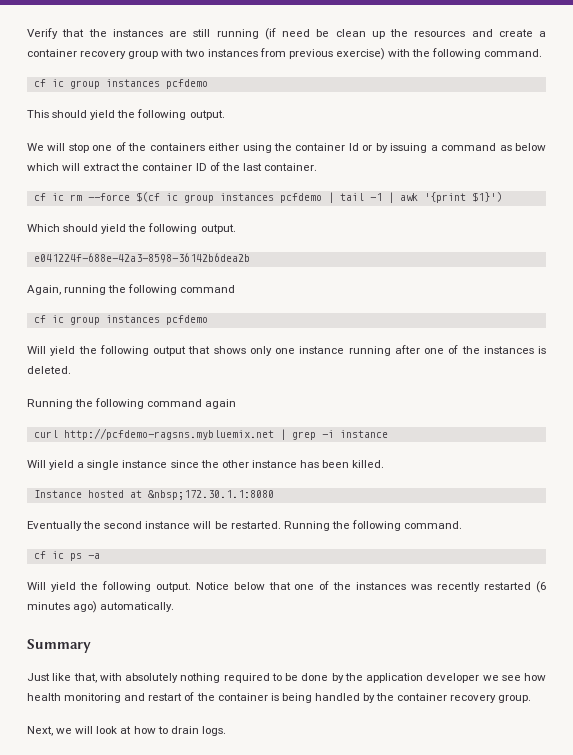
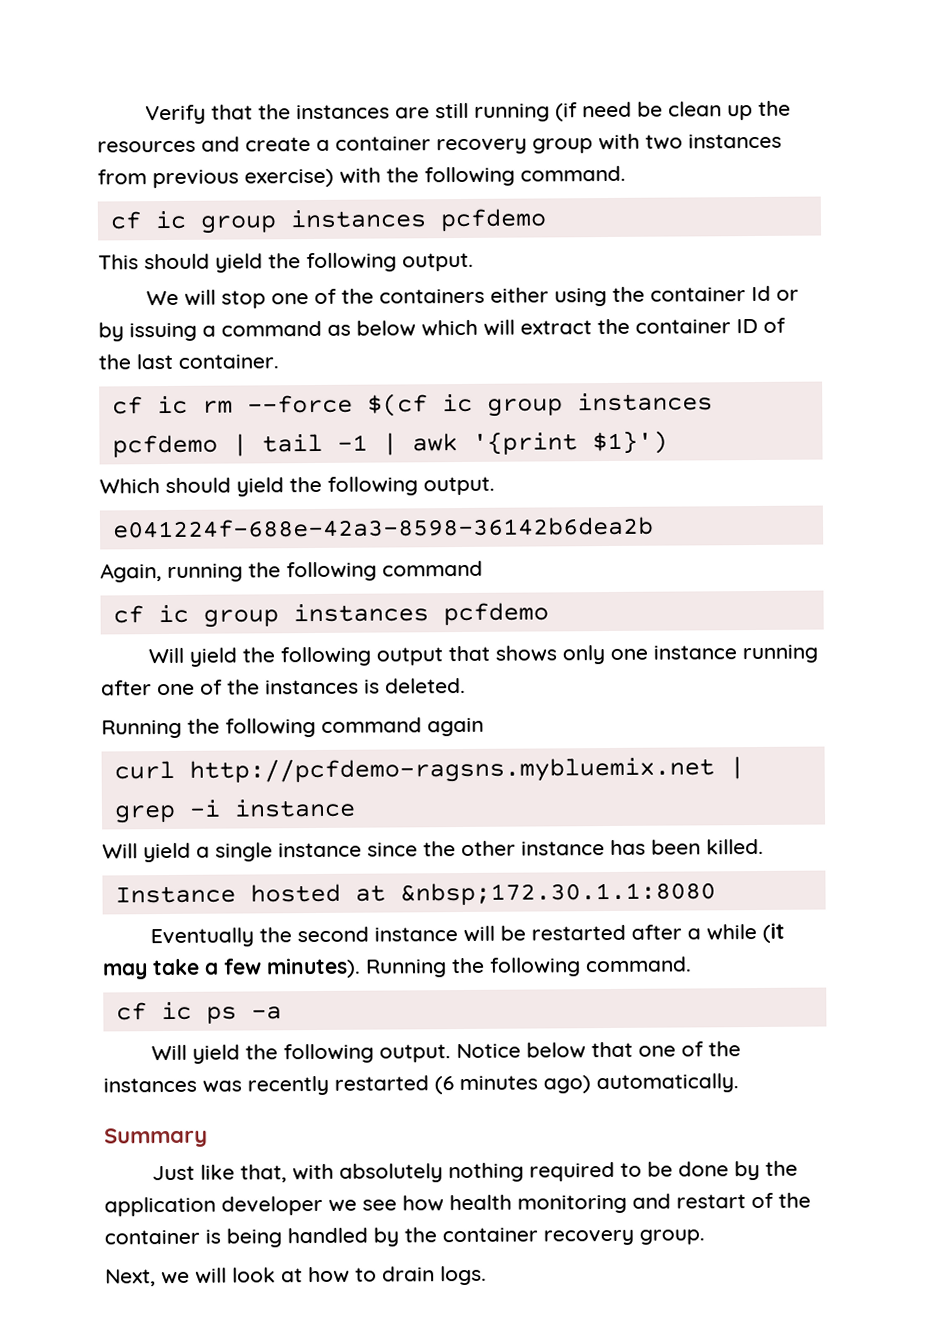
- Eventually the second instance will be restarted.
+ Eventually the second instance will be restarted after a while (it may take a few minutes).

